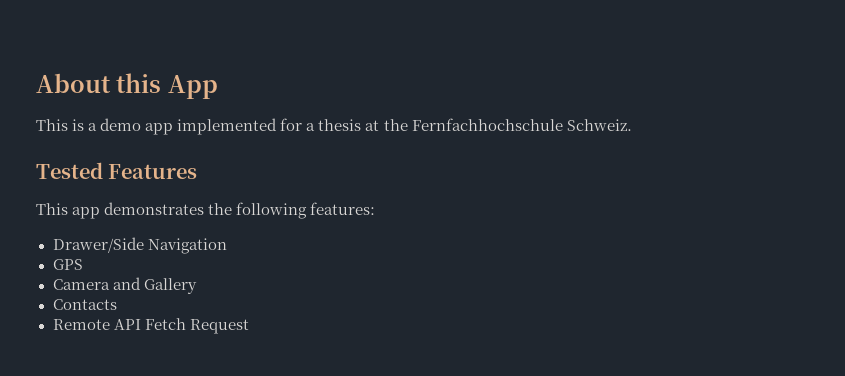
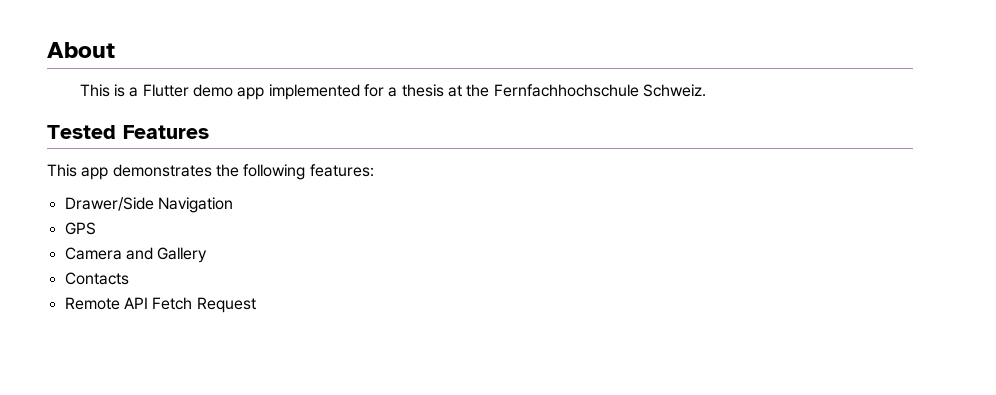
- About this App
+ About
- This is a demo app implemented for a thesis at the Fernfachhochschule Schweiz.
+ This is a Flutter demo app implemented for a thesis at the Fernfachhochschule Schweiz.

